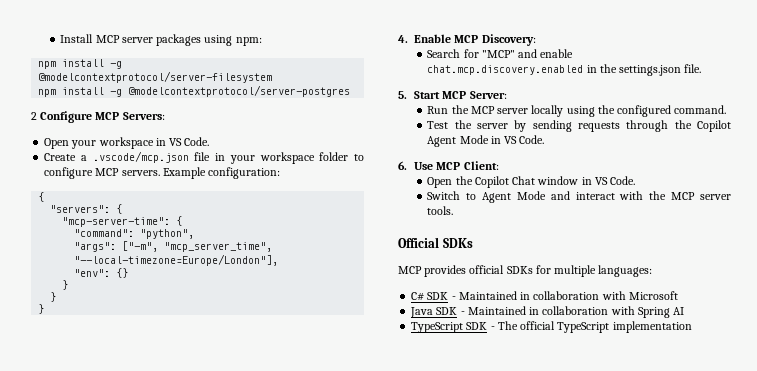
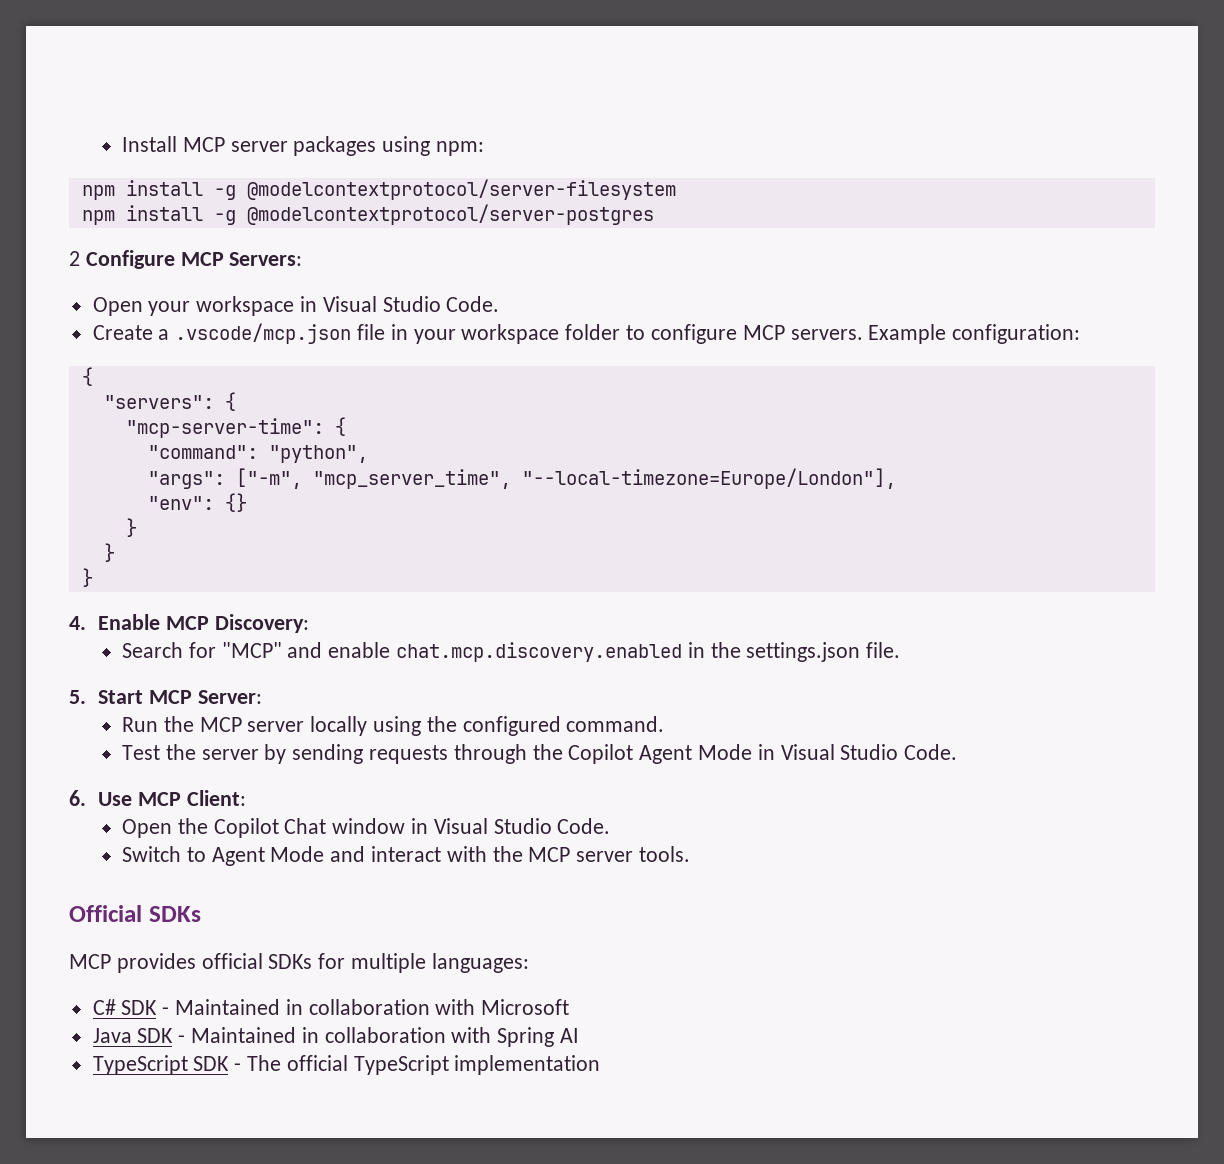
- Open your workspace in VS Code.
+ Open your workspace in Visual Studio Code.
- Test the server by sending requests through the Copilot Agent Mode in VS Code.
+ Test the server by sending requests through the Copilot Agent Mode in Visual Studio Code.
- Open the Copilot Chat window in VS Code.
+ Open the Copilot Chat window in Visual Studio Code.

